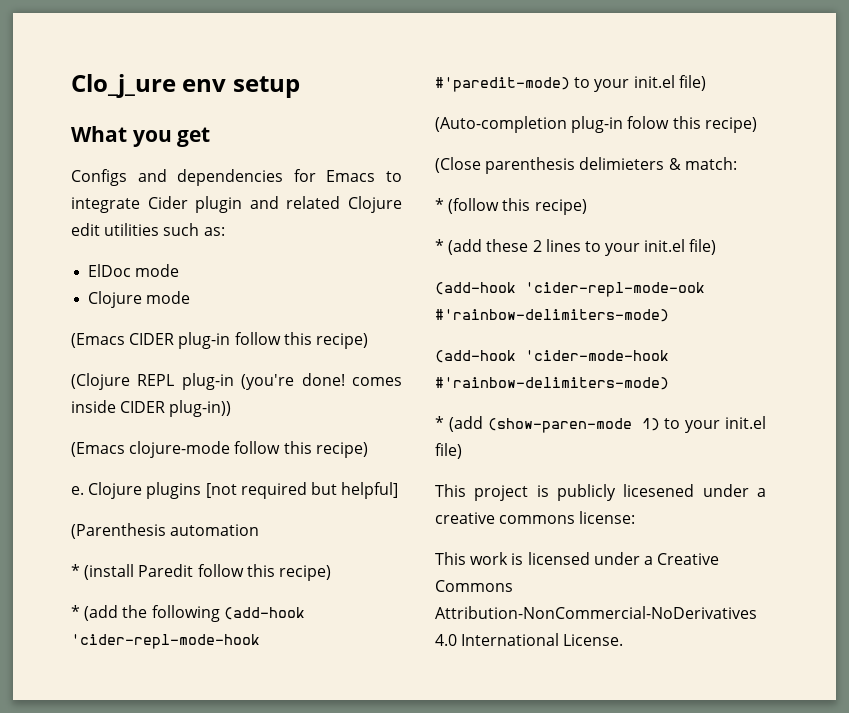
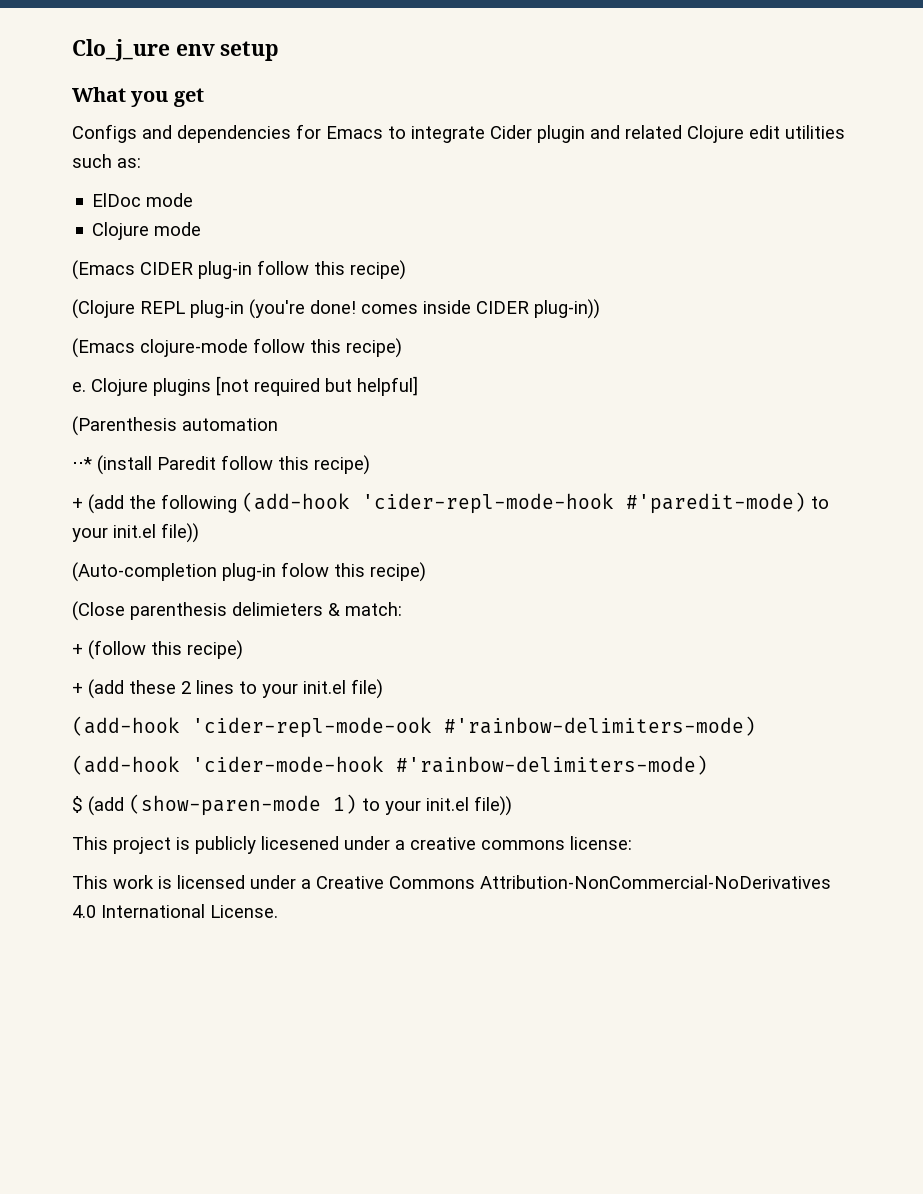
- * (install Paredit follow this recipe)
+ ⋅⋅* (install Paredit follow this recipe)
- * (add the following (add-hook 'cider-repl-mode-hook #'paredit-mode) to your init.el file)
+ + (add the following (add-hook 'cider-repl-mode-hook #'paredit-mode) to your init.el file))
- * (follow this recipe)
+ + (follow this recipe)
- * (add these 2 lines to your init.el file)
+ + (add these 2 lines to your init.el file)
- * (add (show-paren-mode 1) to your init.el file)
+ $ (add (show-paren-mode 1) to your init.el file))

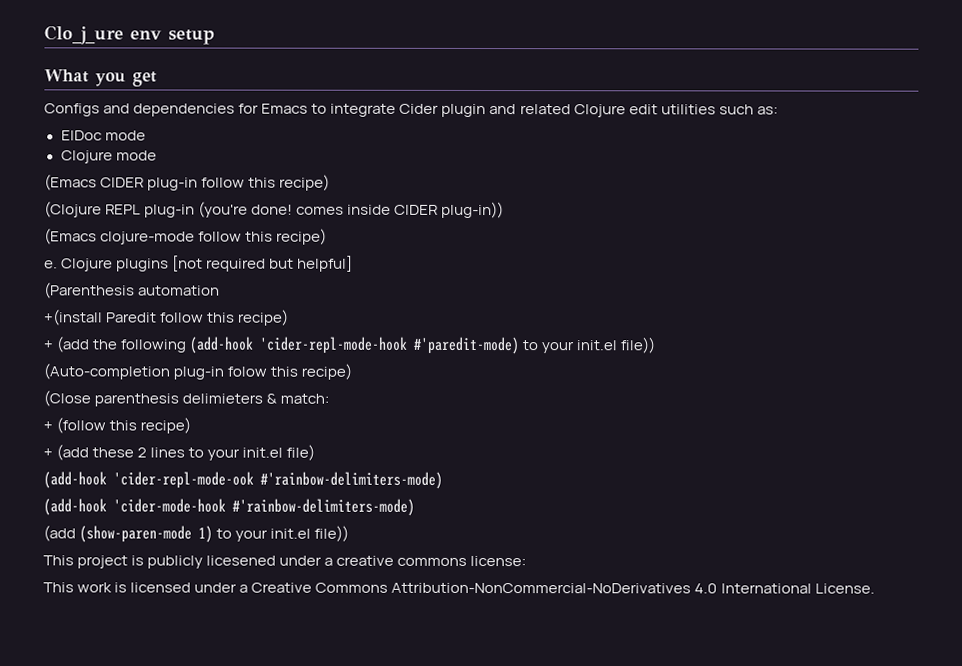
- ⋅⋅* (install Paredit follow this recipe)
+ +(install Paredit follow this recipe)
- $ (add (show-paren-mode 1) to your init.el file))
+ (add (show-paren-mode 1) to your init.el file))

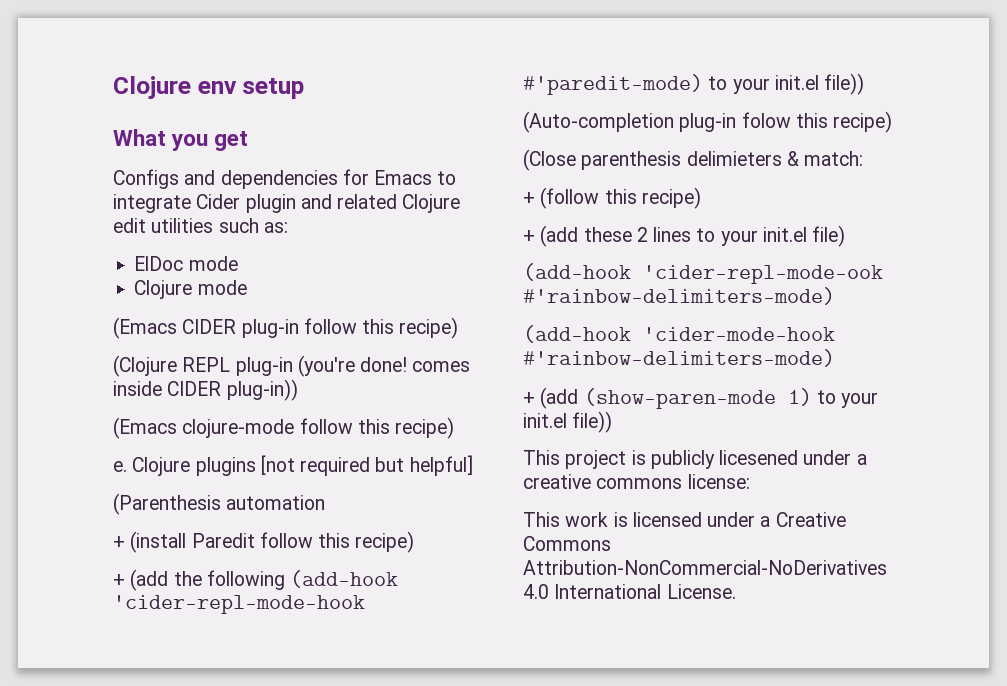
- Clo_j_ure env setup
+ Clojure env setup
- +(install Paredit follow this recipe)
+ + (install Paredit follow this recipe)
- (add (show-paren-mode 1) to your init.el file))
+ + (add (show-paren-mode 1) to your init.el file))

